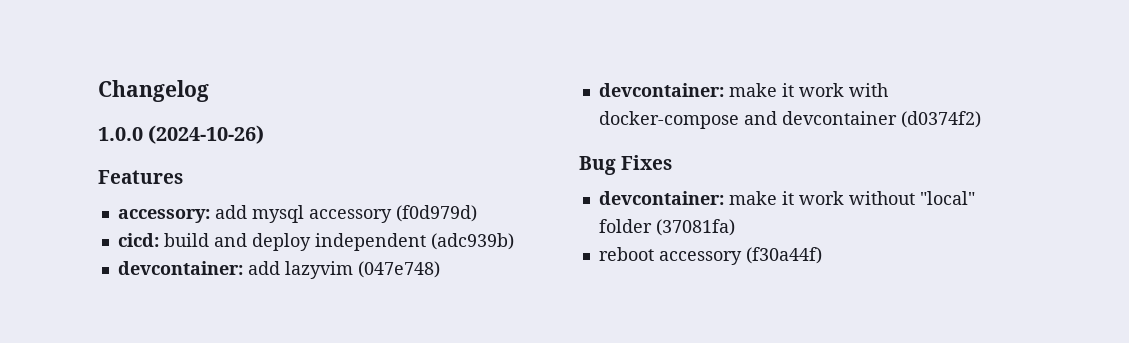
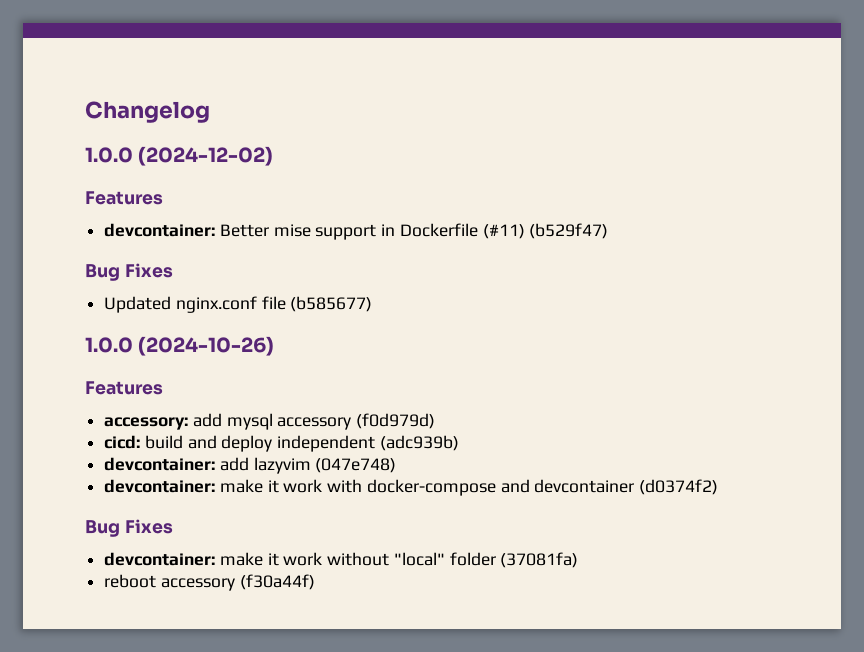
+ 1.0.0 (2024-12-02)
+ Features
+ devcontainer: Better mise support in Dockerfile (#11) (b529f47)
+ Bug Fixes
+ Updated nginx.conf file (b585677)

